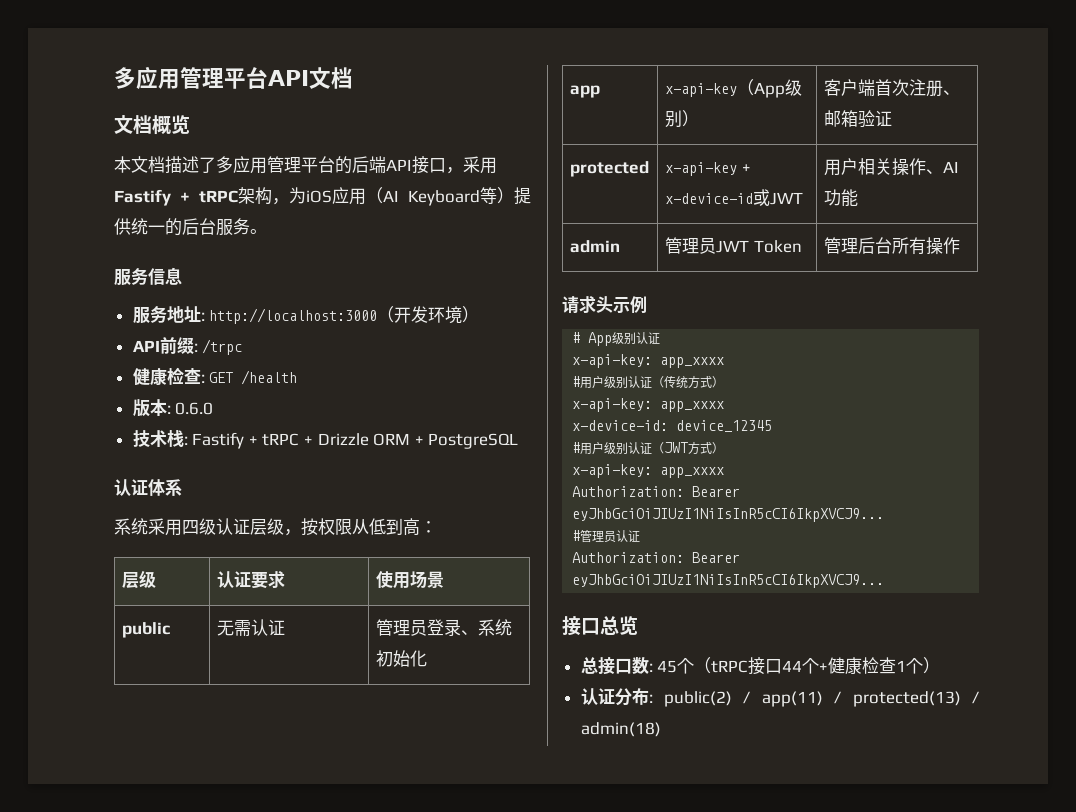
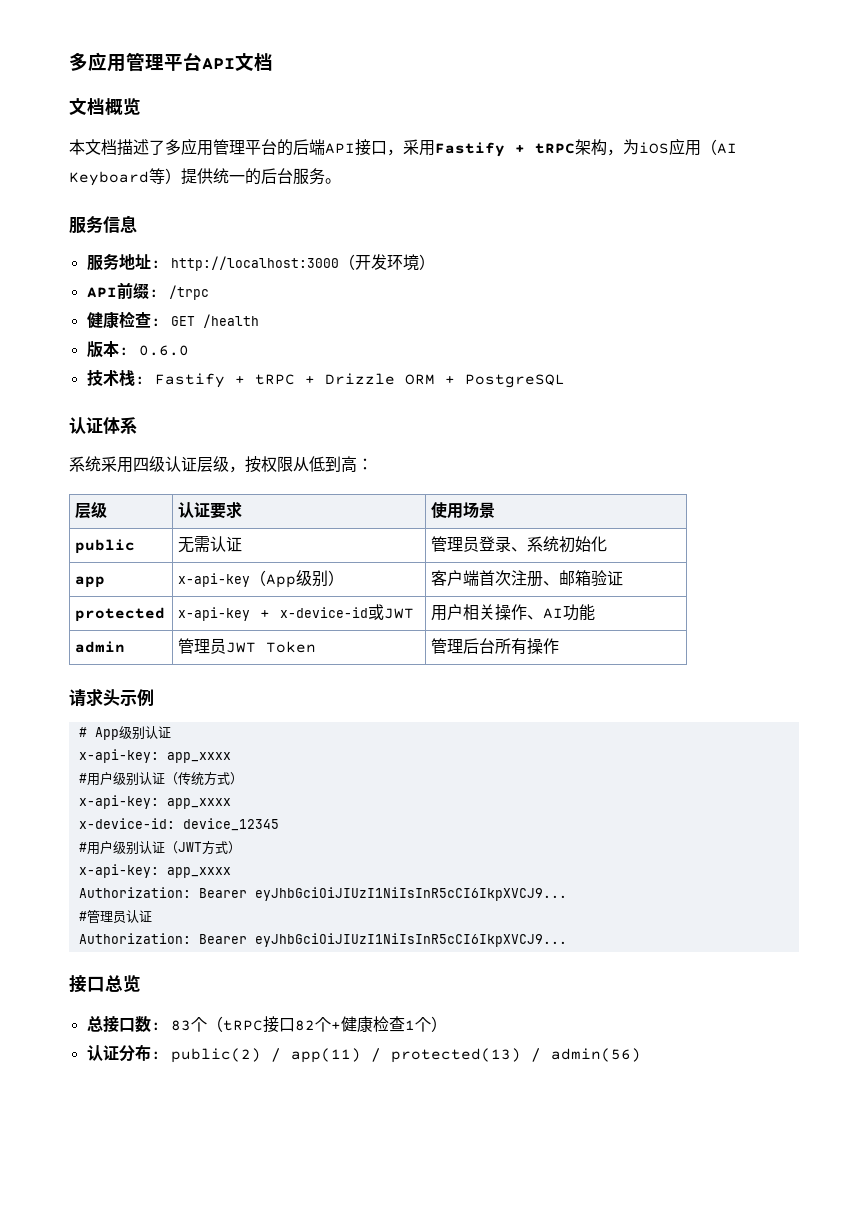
- 总接口数: 45个（tRPC接口44个+健康检查1个）
+ 总接口数: 83个（tRPC接口82个+健康检查1个）
- 认证分布: public(2) / app(11) / protected(13) / admin(18)
+ 认证分布: public(2) / app(11) / protected(13) / admin(56)

